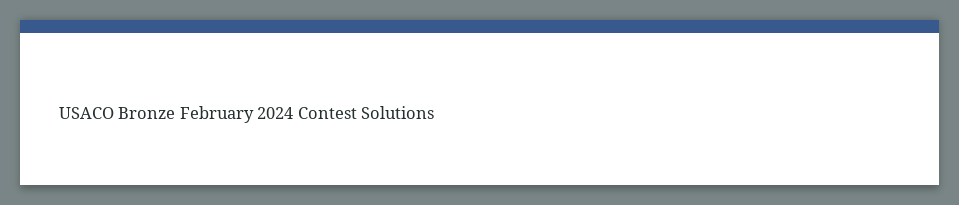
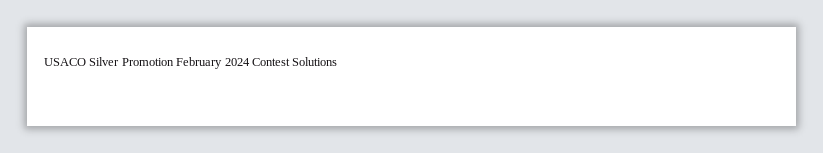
- USACO Bronze February 2024 Contest Solutions
+ USACO Silver Promotion February 2024 Contest Solutions

